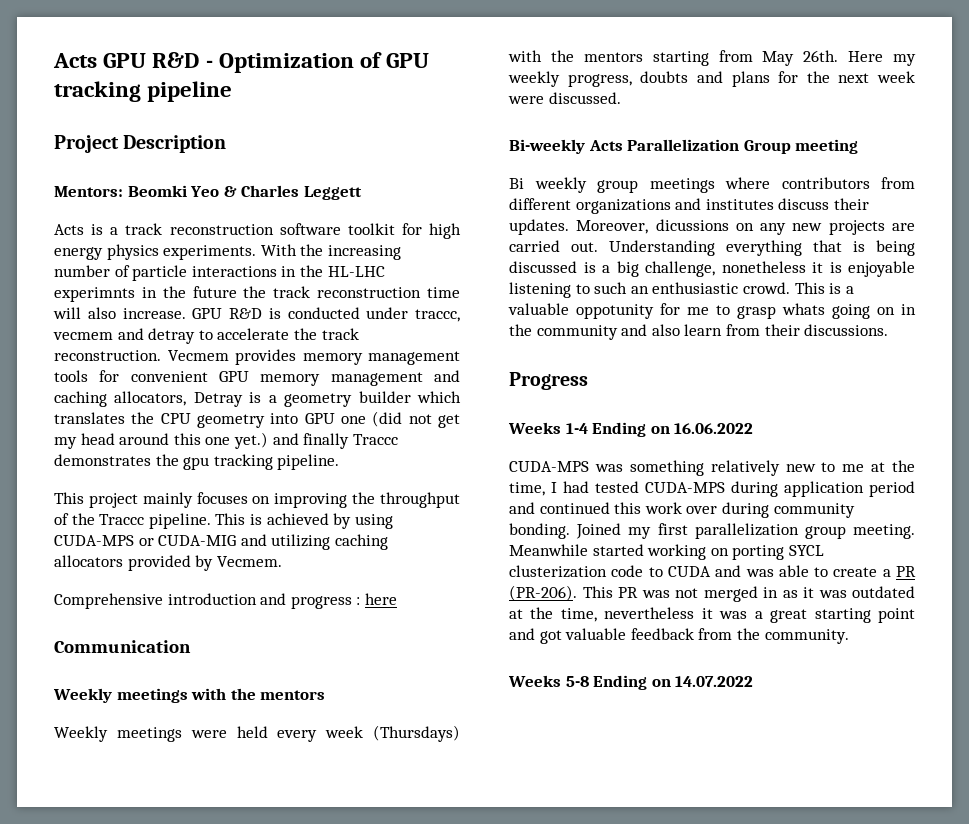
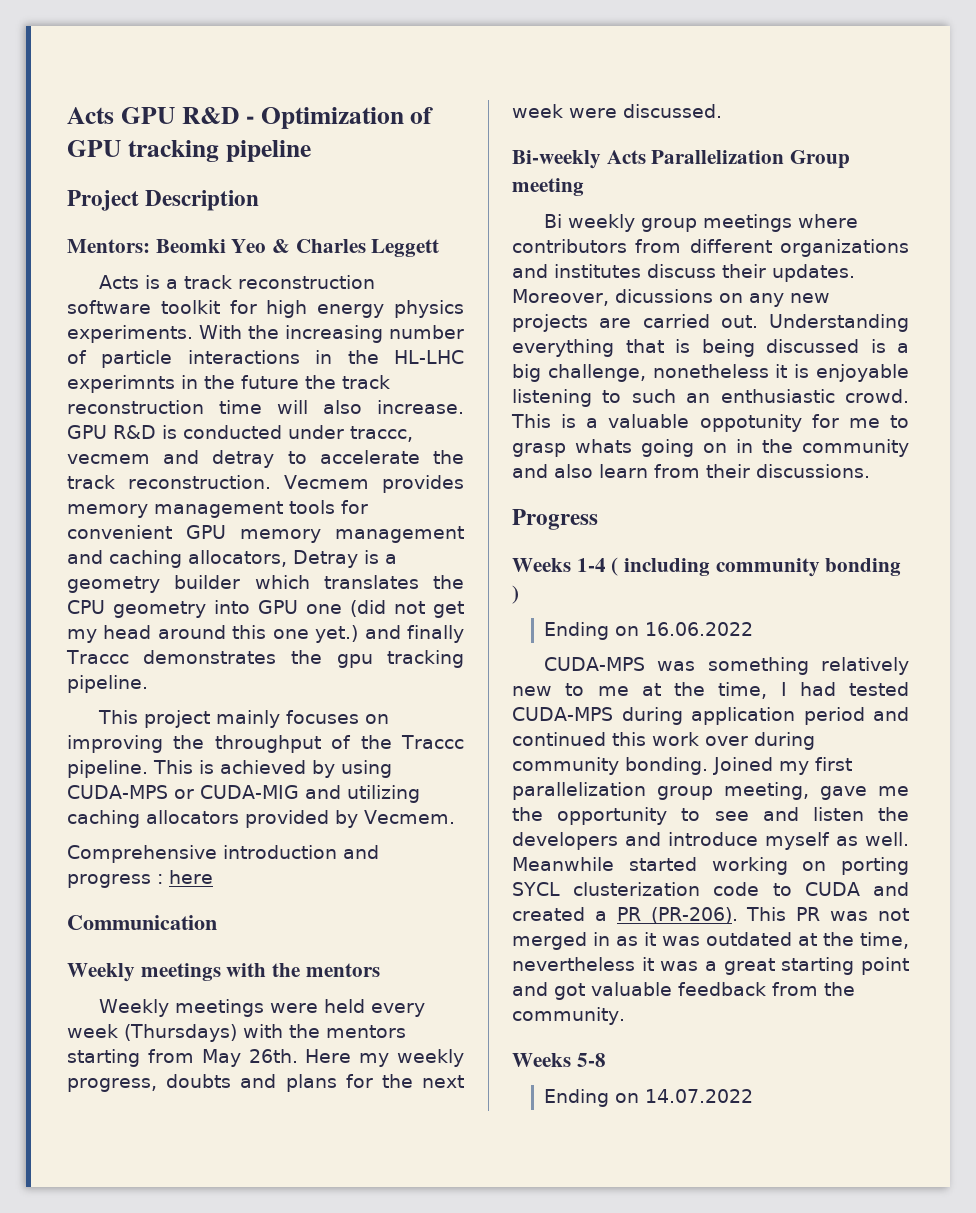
- Weeks 1-4 Ending on 16.06.2022
+ Weeks 1-4 ( including community bonding )
+ Ending on 16.06.2022
- Joined my first parallelization group meeting.
+ Joined my first parallelization group meeting, gave me the opportunity to see and listen the developers and introduce myself as well.
- Meanwhile started working on porting SYCL clusterization code to CUDA and was able to create a PR (PR-206).
+ Meanwhile started working on porting SYCL clusterization code to CUDA and created a PR (PR-206).
- Weeks 5-8 Ending on 14.07.2022
+ Weeks 5-8
+ Ending on 14.07.2022

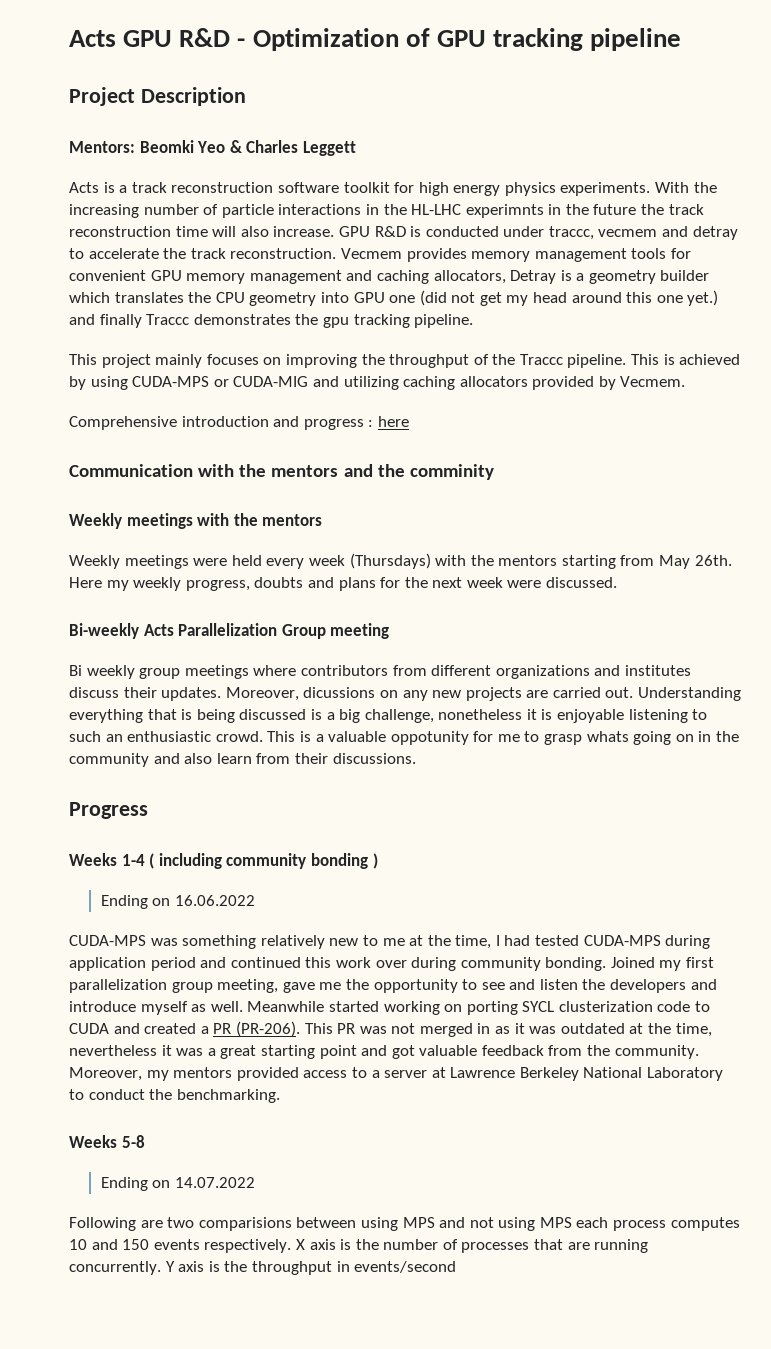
- Communication
+ Communication with the mentors and the comminity
+ Moreover, my mentors provided access to a server at Lawrence Berkeley National Laboratory to conduct the benchmarking.
+ Following are two comparisions between using MPS and not using MPS each process computes 10 and 150 events respectively. X axis is the number of processes that are running concurrently. Y axis is the throughput in events/second

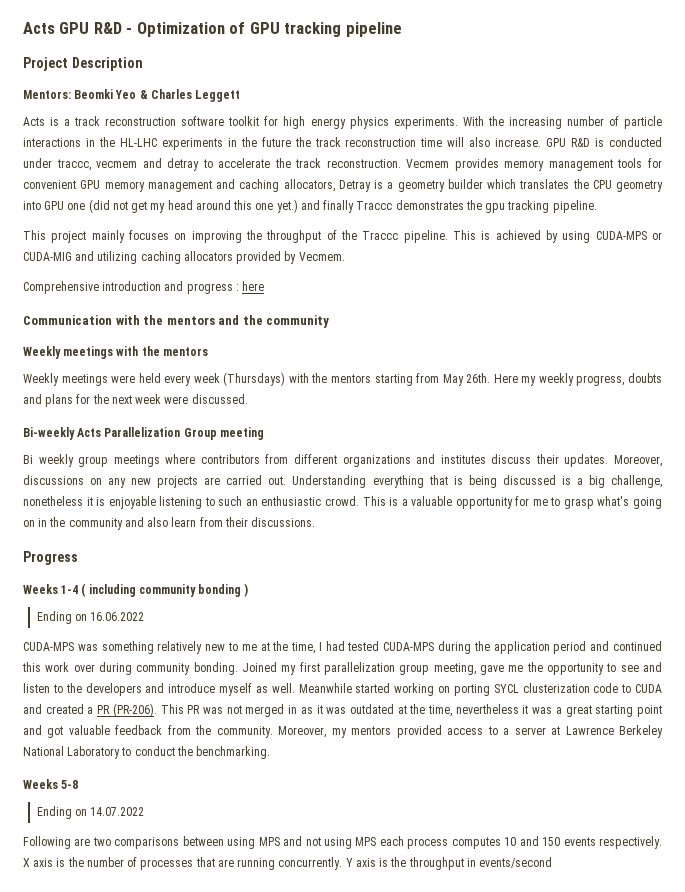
- With the increasing number of particle interactions in the HL-LHC experimnts in the future the track reconstruction time will also increase.
+ With the increasing number of particle interactions in the HL-LHC experiments in the future the track reconstruction time will also increase.
- Communication with the mentors and the comminity
+ Communication with the mentors and the community
- Moreover, dicussions on any new projects are carried out.
+ Moreover, discussions on any new projects are carried out.
- This is a valuable oppotunity for me to grasp whats going on in the community and also learn from their discussions.
+ This is a valuable opportunity for me to grasp what's going on in the community and also learn from their discussions.
- CUDA-MPS was something relatively new to me at the time, I had tested CUDA-MPS during application period and continued this work over during community bonding.
+ CUDA-MPS was something relatively new to me at the time, I had tested CUDA-MPS during the application period and continued this work over during community bonding.
- Joined my first parallelization group meeting, gave me the opportunity to see and listen the developers and introduce myself as well.
+ Joined my first parallelization group meeting, gave me the opportunity to see and listen to the developers and introduce myself as well.
- Following are two comparisions between using MPS and not using MPS each process computes 10 and 150 events respectively.
+ Following are two comparisons between using MPS and not using MPS each process computes 10 and 150 events respectively.

